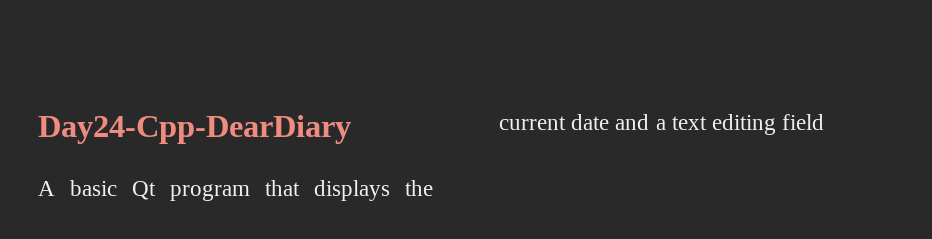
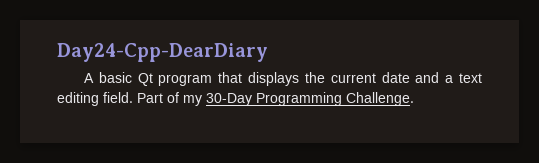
- A basic Qt program that displays the current date and a text editing field
+ A basic Qt program that displays the current date and a text editing field. Part of my 30-Day Programming Challenge.

